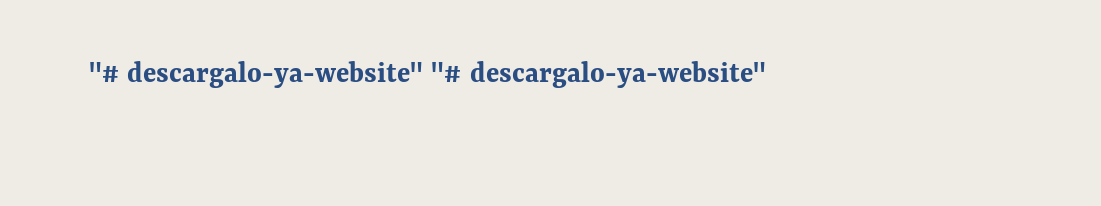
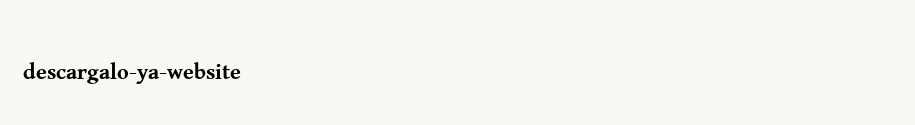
- "# descargalo-ya-website" "# descargalo-ya-website"
+ descargalo-ya-website

